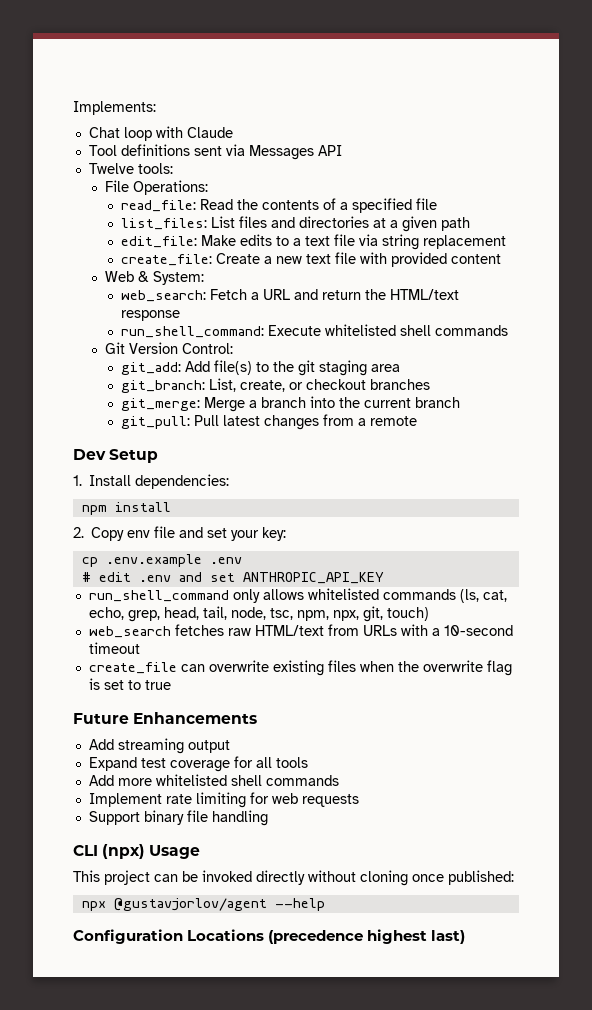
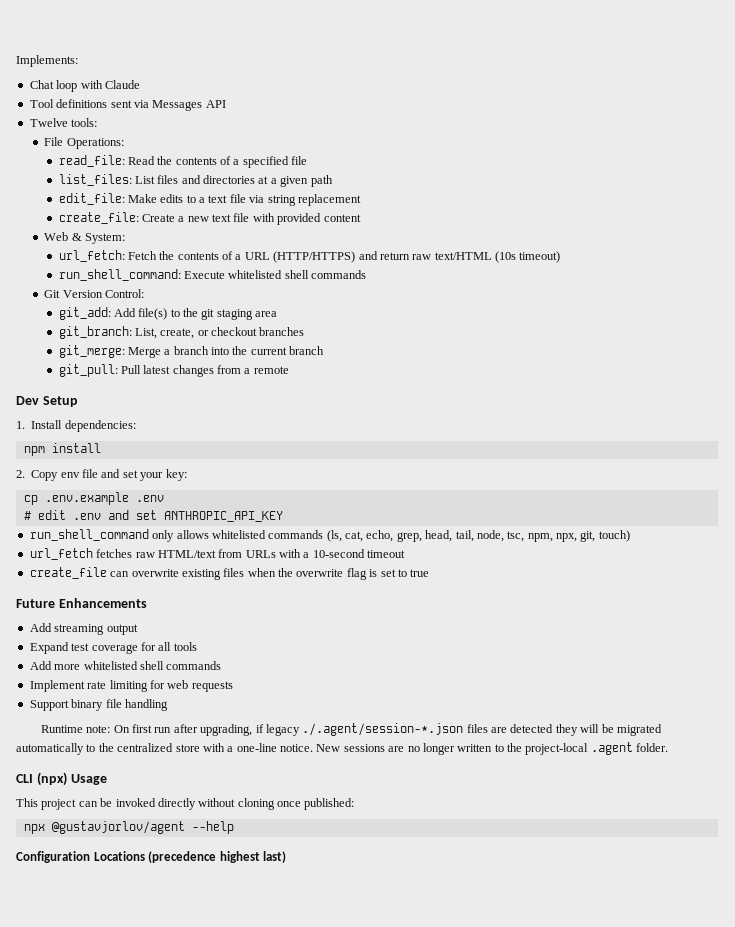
- web_search: Fetch a URL and return the HTML/text response
+ url_fetch: Fetch the contents of a URL (HTTP/HTTPS) and return raw text/HTML (10s timeout)
- web_search fetches raw HTML/text from URLs with a 10-second timeout
+ url_fetch fetches raw HTML/text from URLs with a 10-second timeout
+ Runtime note: On first run after upgrading, if legacy ./.agent/session-*.json files are detected they will be migrated automatically to the centralized store with a one-line notice. New sessions are no longer written to the project-local .agent folder.

